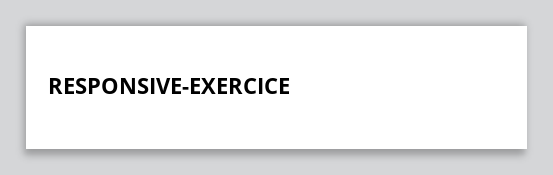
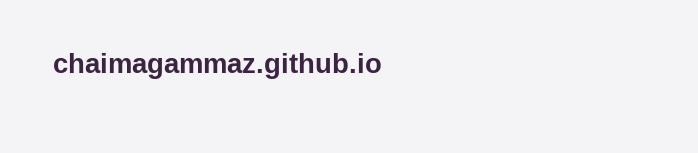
- RESPONSIVE-EXERCICE
+ chaimagammaz.github.io

